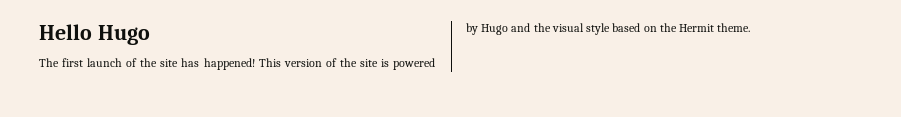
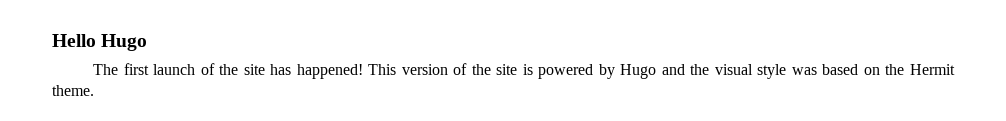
- This version of the site is powered by Hugo and the visual style based on the Hermit theme.
+ This version of the site is powered by Hugo and the visual style was based on the Hermit theme.

